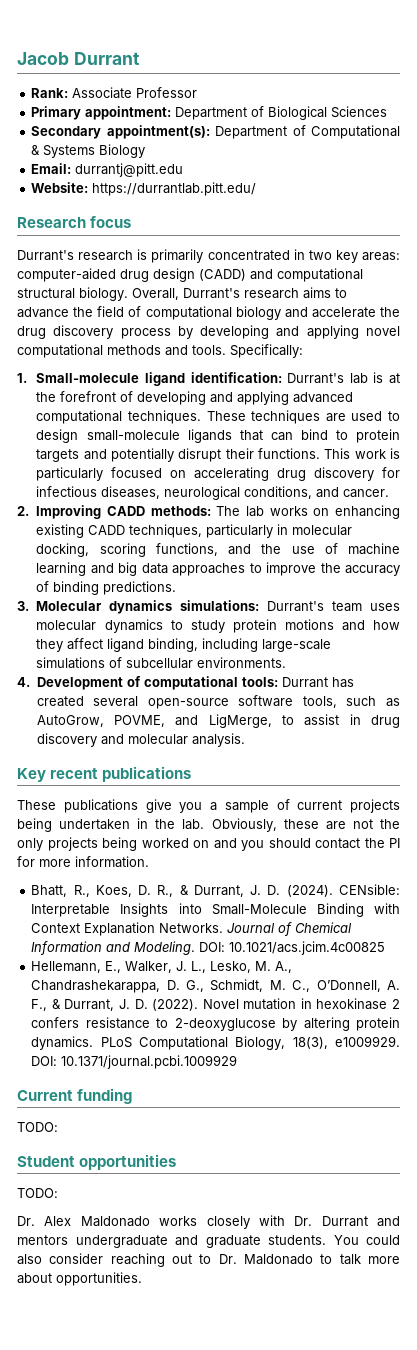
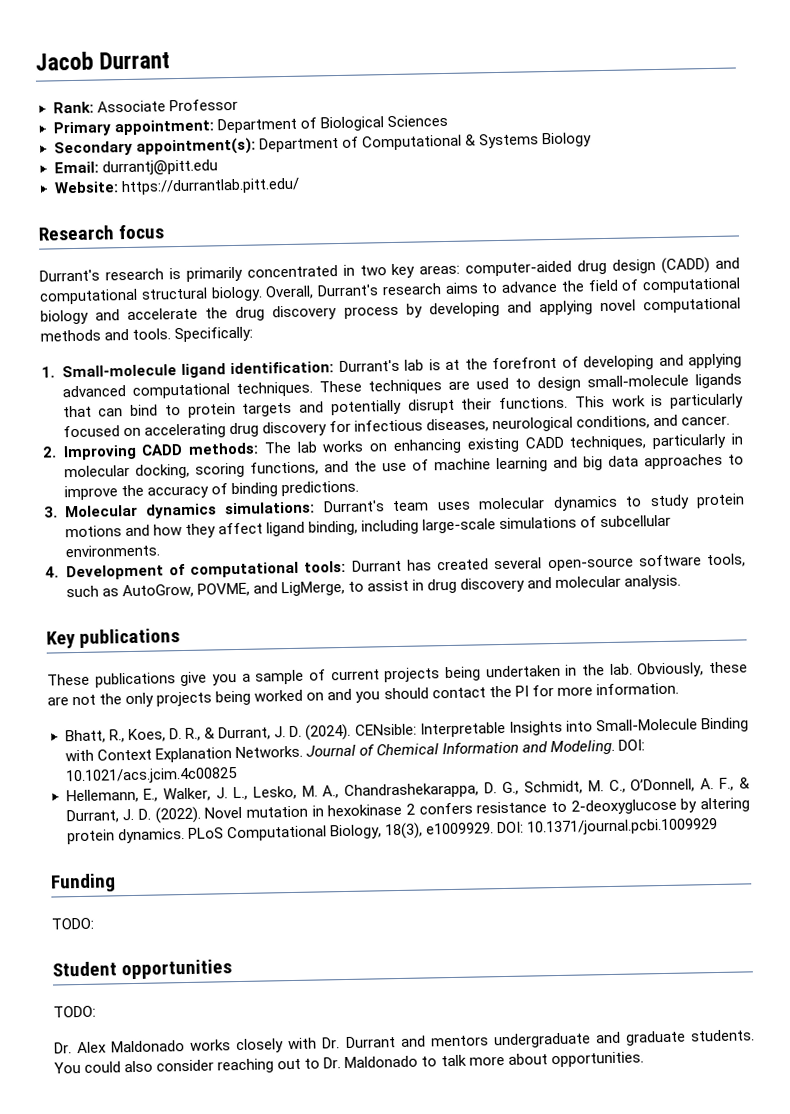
- Key recent publications
+ Key publications
- Current funding
+ Funding

